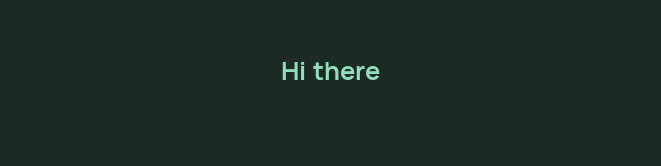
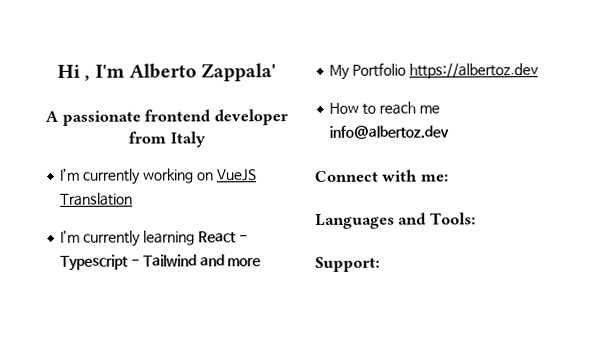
- Hi there
+ Hi , I'm Alberto Zappala'
+ A passionate frontend developer from Italy
+ I’m currently working on VueJS Translation
+ I’m currently learning React - Typescript - Tailwind and more
+ My Portfolio https://albertoz.dev
+ How to reach me info@albertoz.dev
+ Connect with me:
+ Languages and Tools:
+ Support:

